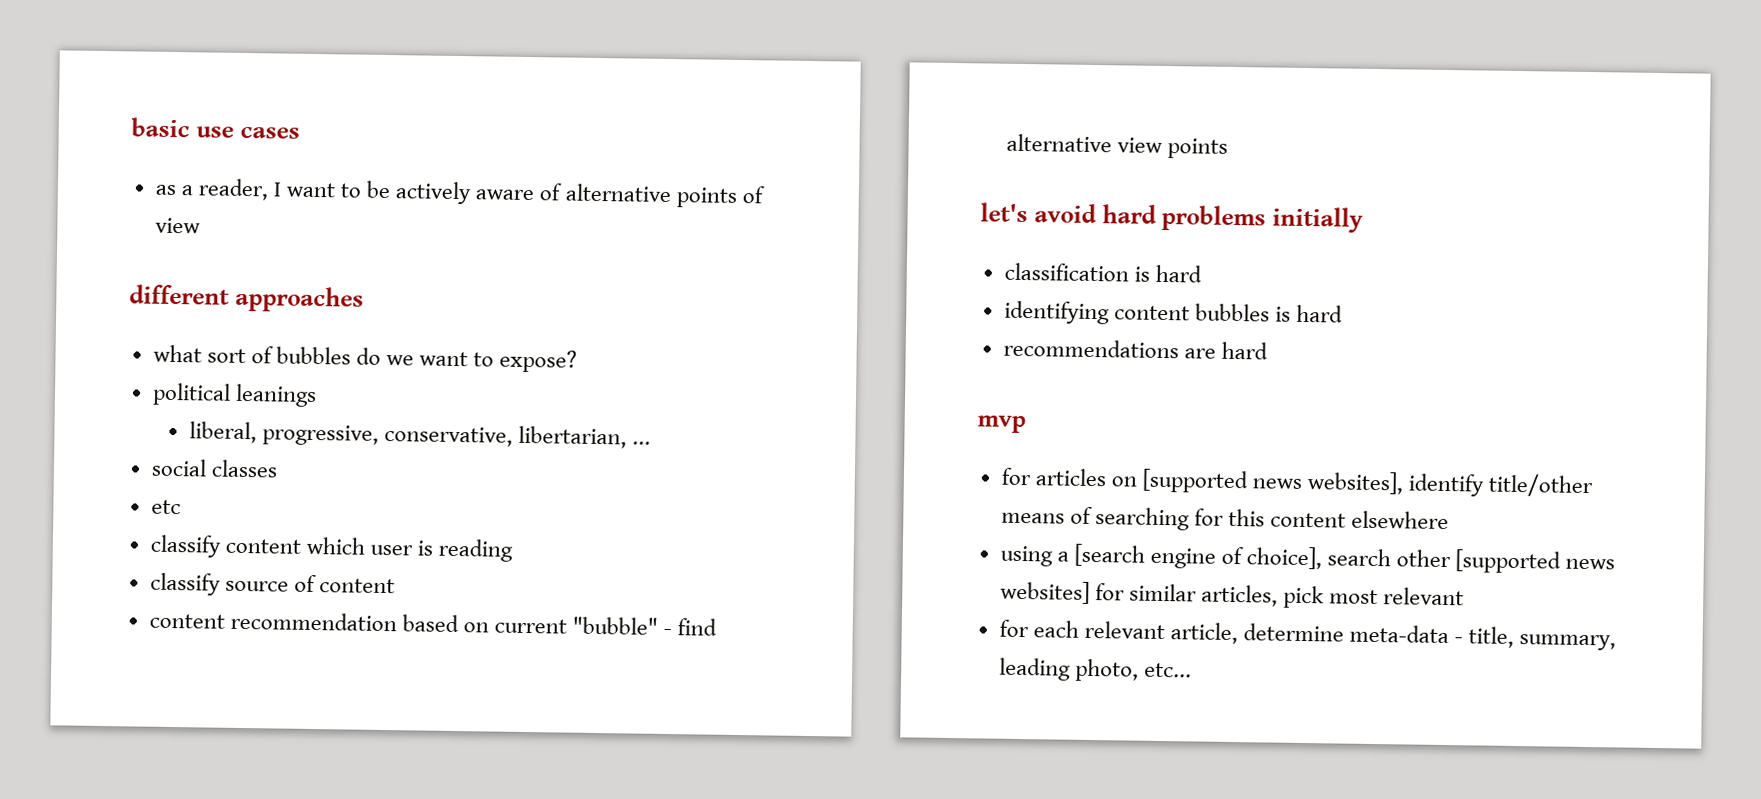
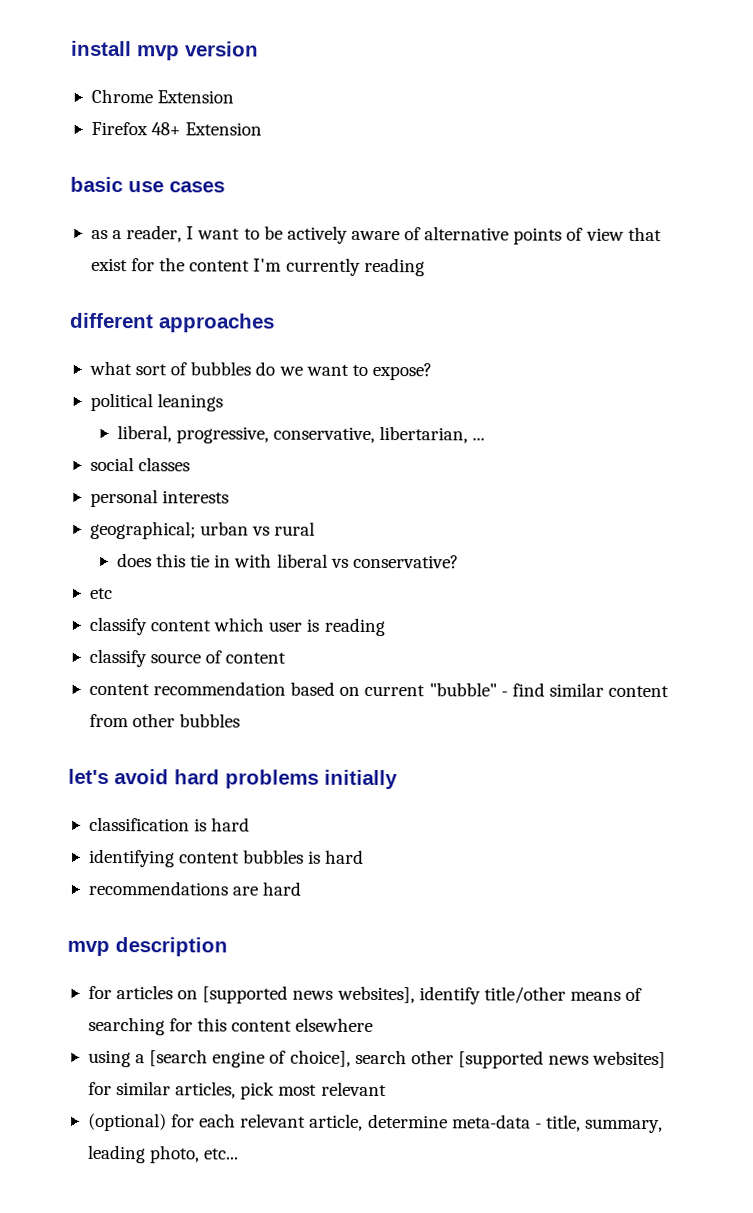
+ install mvp version
+ Chrome Extension
+ Firefox 48+ Extension
- as a reader, I want to be actively aware of alternative points of view
+ as a reader, I want to be actively aware of alternative points of view that exist for the content I'm currently reading
+ personal interests
+ geographical; urban vs rural
+ does this tie in with liberal vs conservative?
- content recommendation based on current "bubble" - find alternative view points
+ content recommendation based on current "bubble" - find similar content from other bubbles
- mvp
+ mvp description
- for each relevant article, determine meta-data - title, summary, leading photo, etc...
+ (optional) for each relevant article, determine meta-data - title, summary, leading photo, etc...

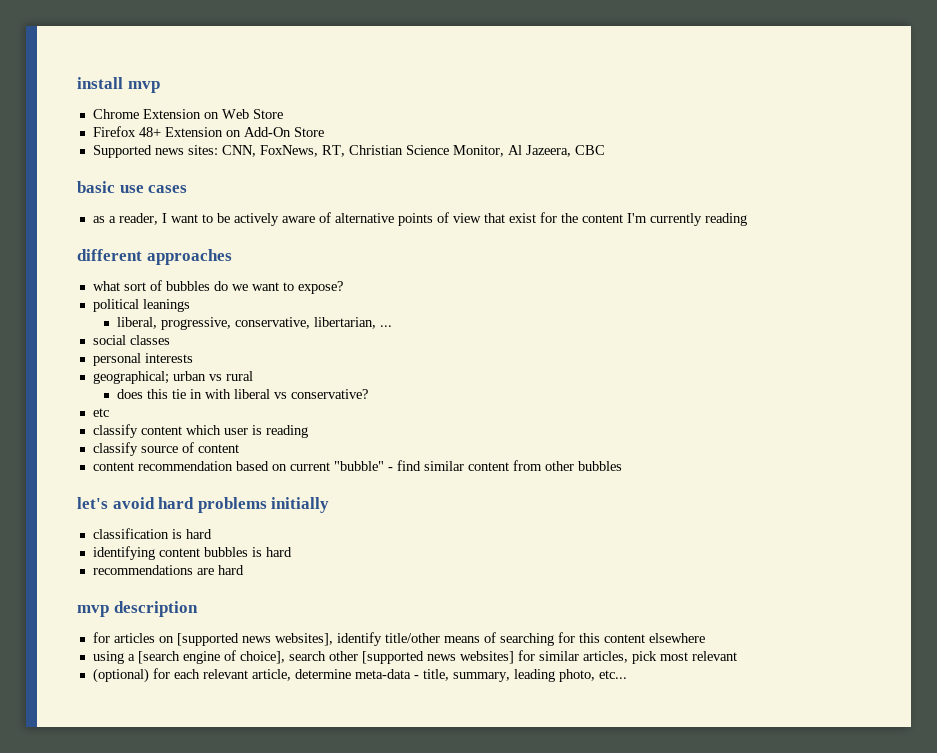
- install mvp version
+ install mvp
- Chrome Extension
+ Chrome Extension on Web Store
- Firefox 48+ Extension
+ Firefox 48+ Extension on Add-On Store
+ Supported news sites: CNN, FoxNews, RT, Christian Science Monitor, Al Jazeera, CBC

